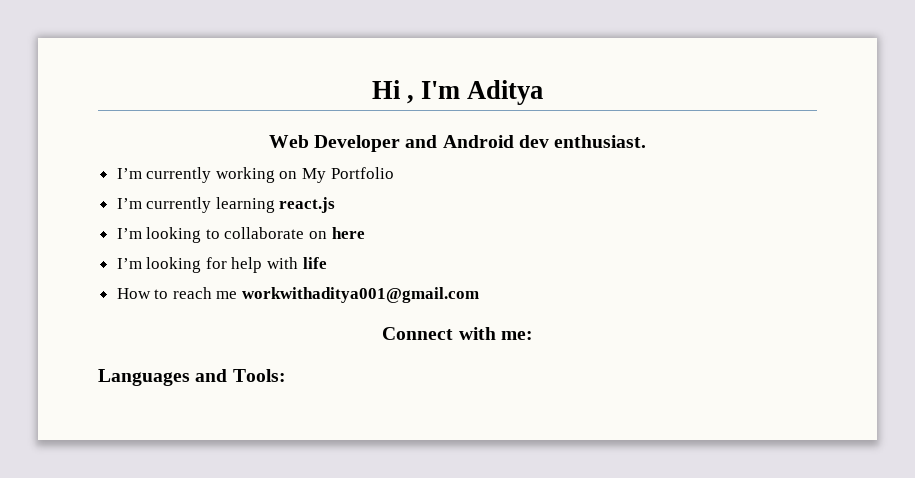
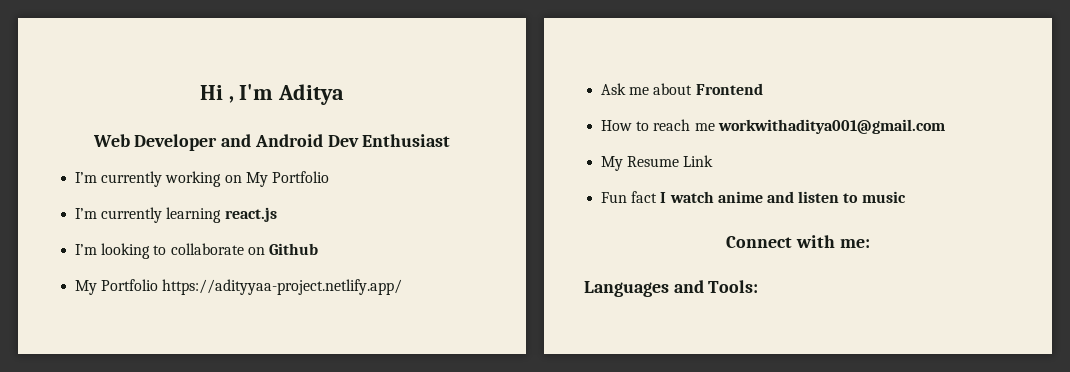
- Web Developer and Android dev enthusiast.
+ Web Developer and Android Dev Enthusiast
- I’m looking to collaborate on here
- I’m looking for help with life
+ I’m looking to collaborate on Github
+ My Portfolio https://adityyaa-project.netlify.app/
+ Ask me about Frontend
+ My Resume Link
+ Fun fact I watch anime and listen to music

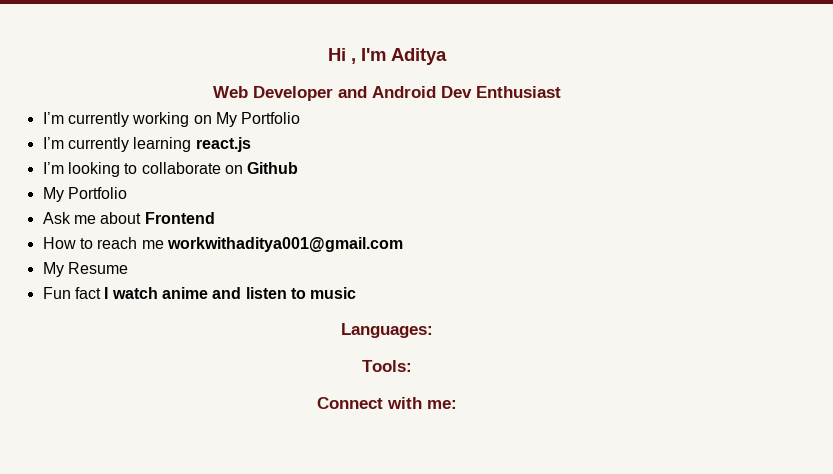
  I’m looking to collaborate on Github
- My Portfolio https://adityyaa-project.netlify.app/
+ My Portfolio
- My Resume Link
+ My Resume
+ Languages:
+ Tools:
- Languages and Tools:

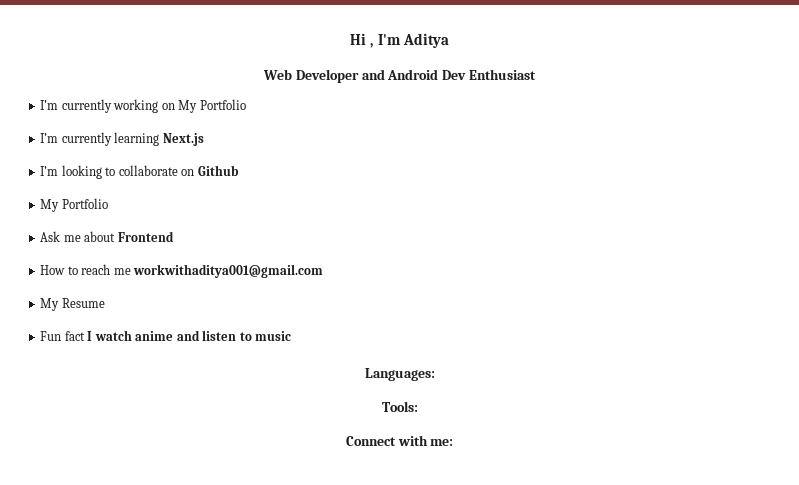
- I’m currently learning react.js
+ I’m currently learning Next.js

